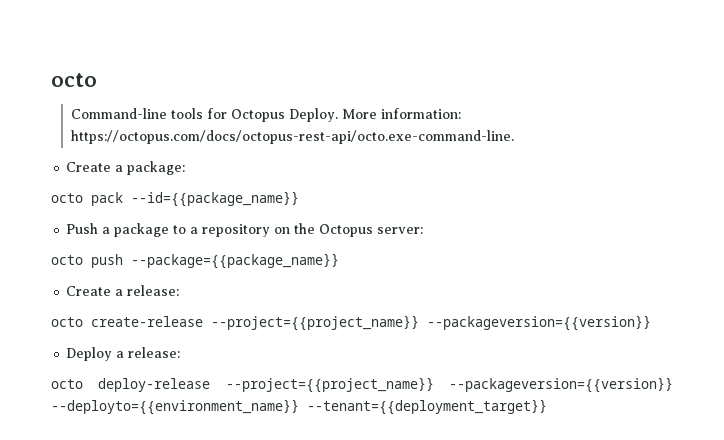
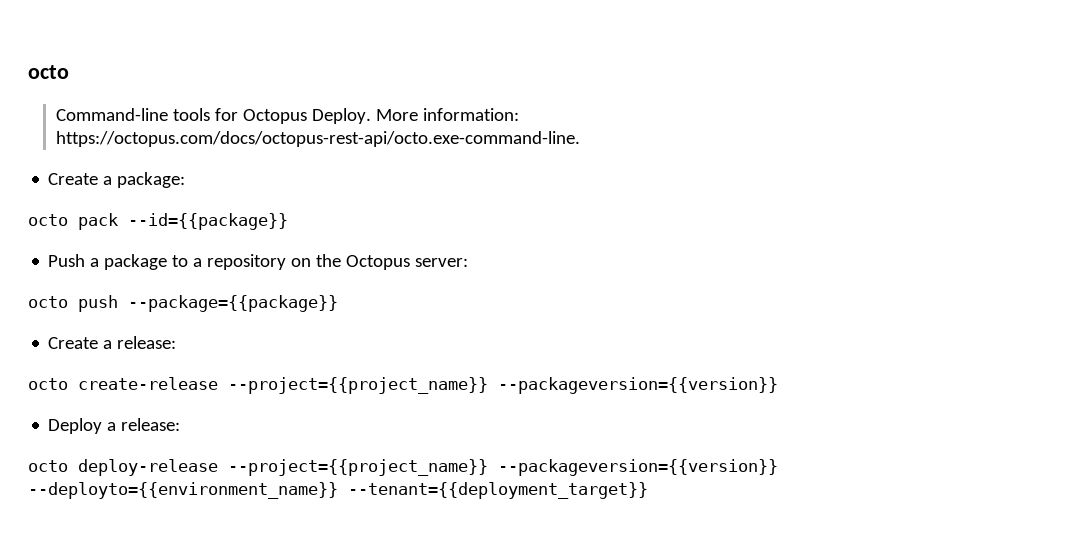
- octo pack --id={{package_name}}
+ octo pack --id={{package}}
- octo push --package={{package_name}}
+ octo push --package={{package}}

